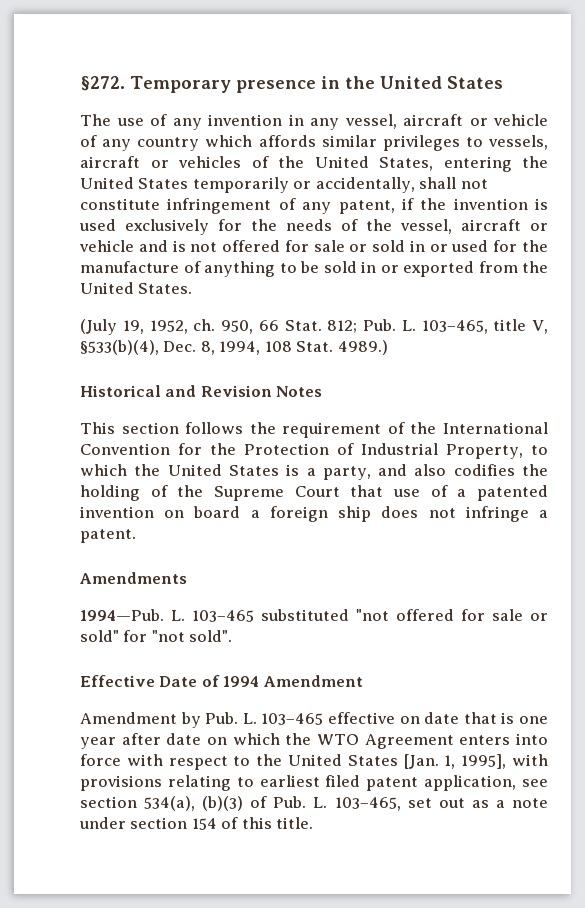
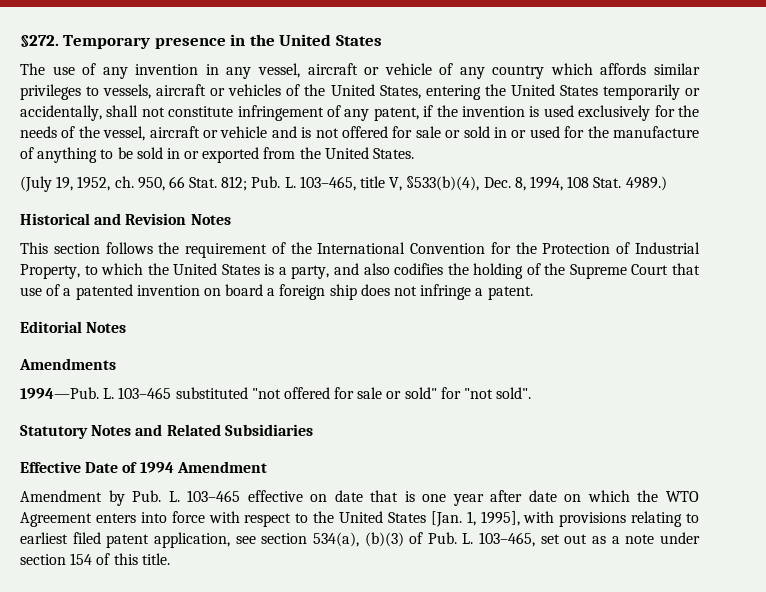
+ Editorial Notes
+ Statutory Notes and Related Subsidiaries

